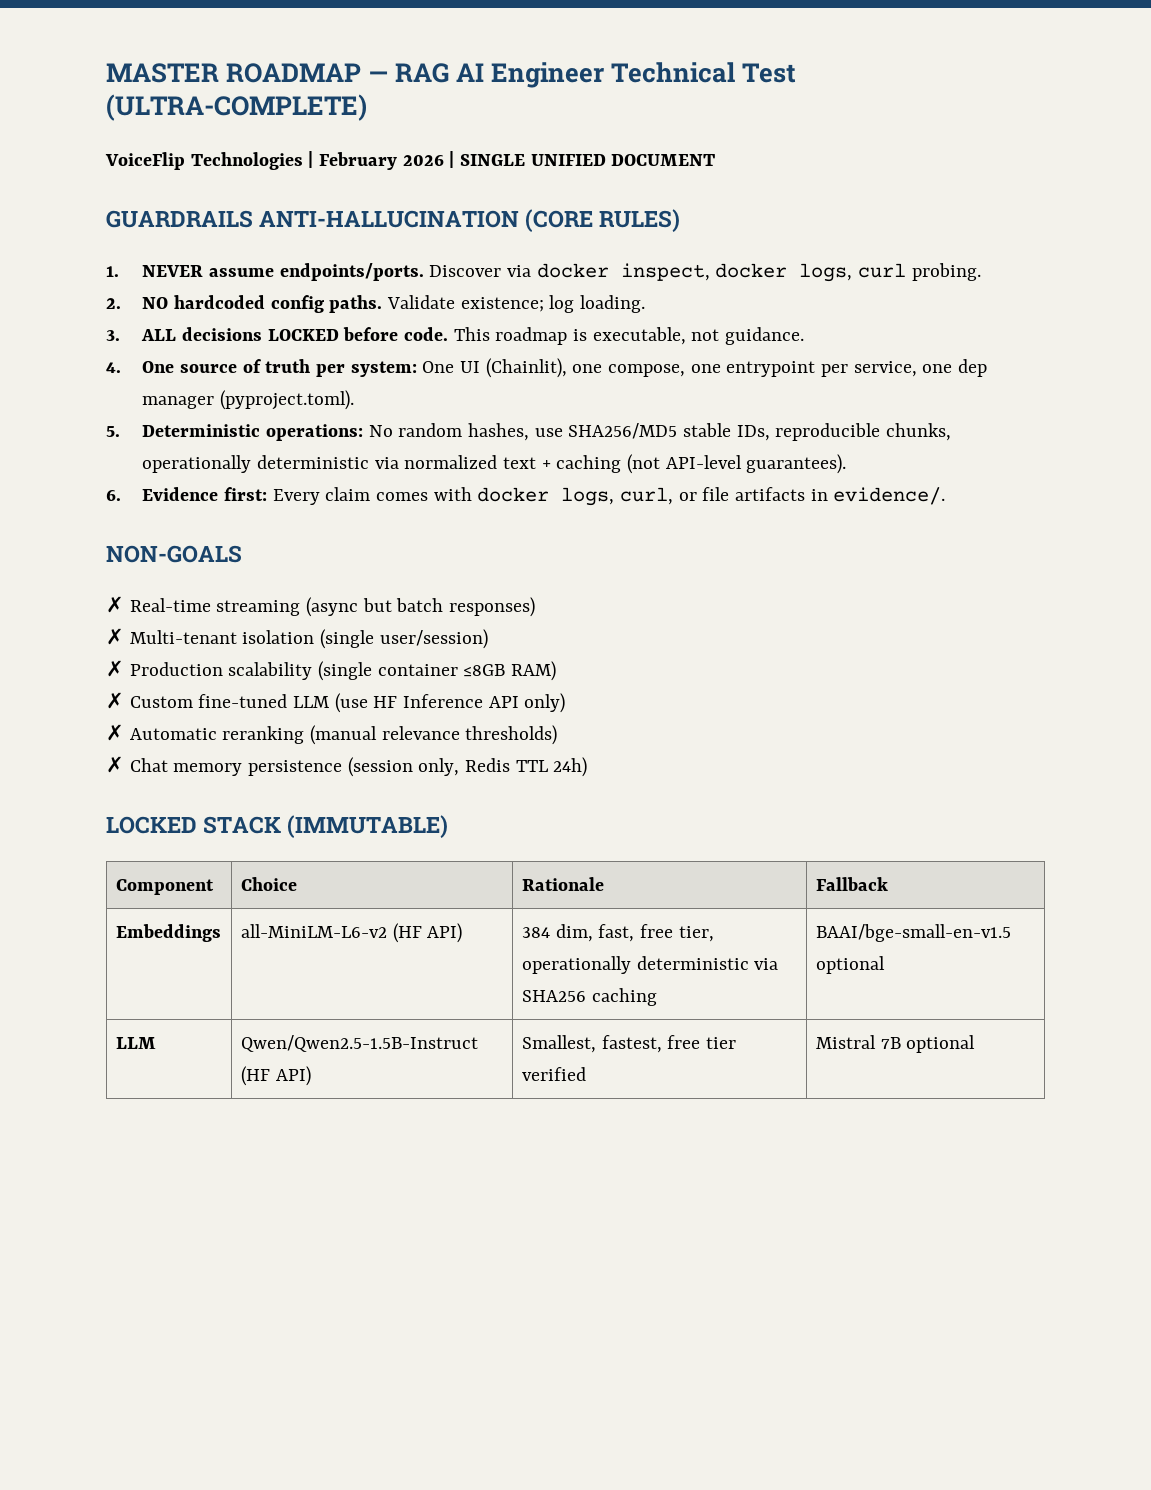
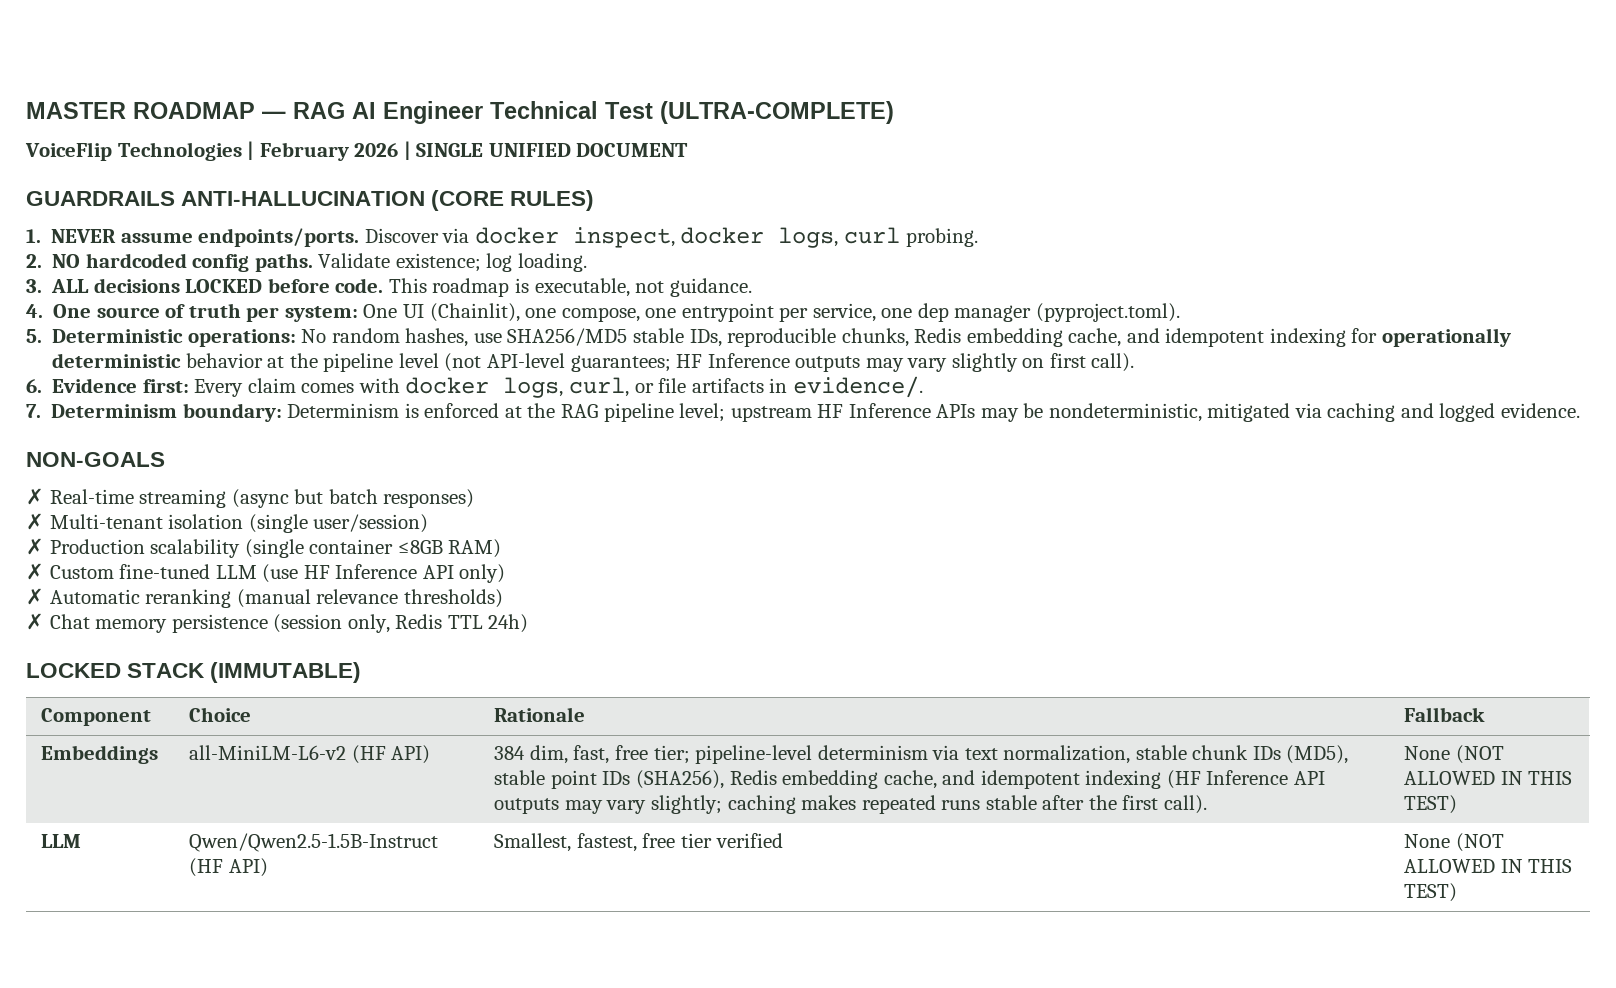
- 5. Deterministic operations: No random hashes, use SHA256/MD5 stable IDs, reproducible chunks, operationally deterministic via normalized text + caching (not API-level guarantees).
+ 5. Deterministic operations: No random hashes, use SHA256/MD5 stable IDs, reproducible chunks, Redis embedding cache, and idempotent indexing for operationally deterministic behavior at the pipeline level (not API-level guarantees; HF Inference outputs may vary slightly on first call).
+ 7. Determinism boundary: Determinism is enforced at the RAG pipeline level; upstream HF Inference APIs may be nondeterministic, mitigated via caching and logged evidence.
- 384 dim, fast, free tier, operationally deterministic via SHA256 caching | BAAI/bge-small-en-v1.5 optional
+ 384 dim, fast, free tier; pipeline-level determinism via text normalization, stable chunk IDs (MD5), stable point IDs (SHA256), Redis embedding cache, and idempotent indexing (HF Inference API outputs may vary slightly; caching makes repeated runs stable after the first call). | None (NOT ALLOWED IN THIS TEST)
- LLM | Qwen/Qwen2.5-1.5B-Instruct (HF API) | Smallest, fastest, free tier verified | Mistral 7B optional
+ LLM | Qwen/Qwen2.5-1.5B-Instruct (HF API) | Smallest, fastest, free tier verified | None (NOT ALLOWED IN THIS TEST)

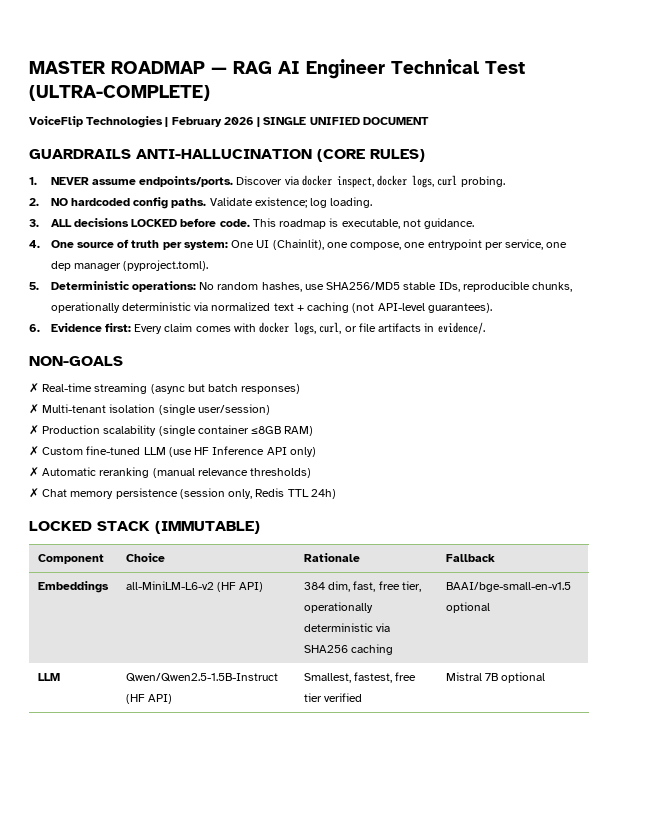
- 5. Deterministic operations: No random hashes, use SHA256/MD5 stable IDs, reproducible chunks, Redis embedding cache, and idempotent indexing for operationally deterministic behavior at the pipeline level (not API-level guarantees; HF Inference outputs may vary slightly on first call).
+ 5. Deterministic operations: No random hashes, use SHA256/MD5 stable IDs, reproducible chunks, operationally deterministic via normalized text + caching (not API-level guarantees).
- 7. Determinism boundary: Determinism is enforced at the RAG pipeline level; upstream HF Inference APIs may be nondeterministic, mitigated via caching and logged evidence.
- 384 dim, fast, free tier; pipeline-level determinism via text normalization, stable chunk IDs (MD5), stable point IDs (SHA256), Redis embedding cache, and idempotent indexing (HF Inference API outputs may vary slightly; caching makes repeated runs stable after the first call). | None (NOT ALLOWED IN THIS TEST)
+ 384 dim, fast, free tier, operationally deterministic via SHA256 caching | BAAI/bge-small-en-v1.5 optional
- LLM | Qwen/Qwen2.5-1.5B-Instruct (HF API) | Smallest, fastest, free tier verified | None (NOT ALLOWED IN THIS TEST)
+ LLM | Qwen/Qwen2.5-1.5B-Instruct (HF API) | Smallest, fastest, free tier verified | Mistral 7B optional

